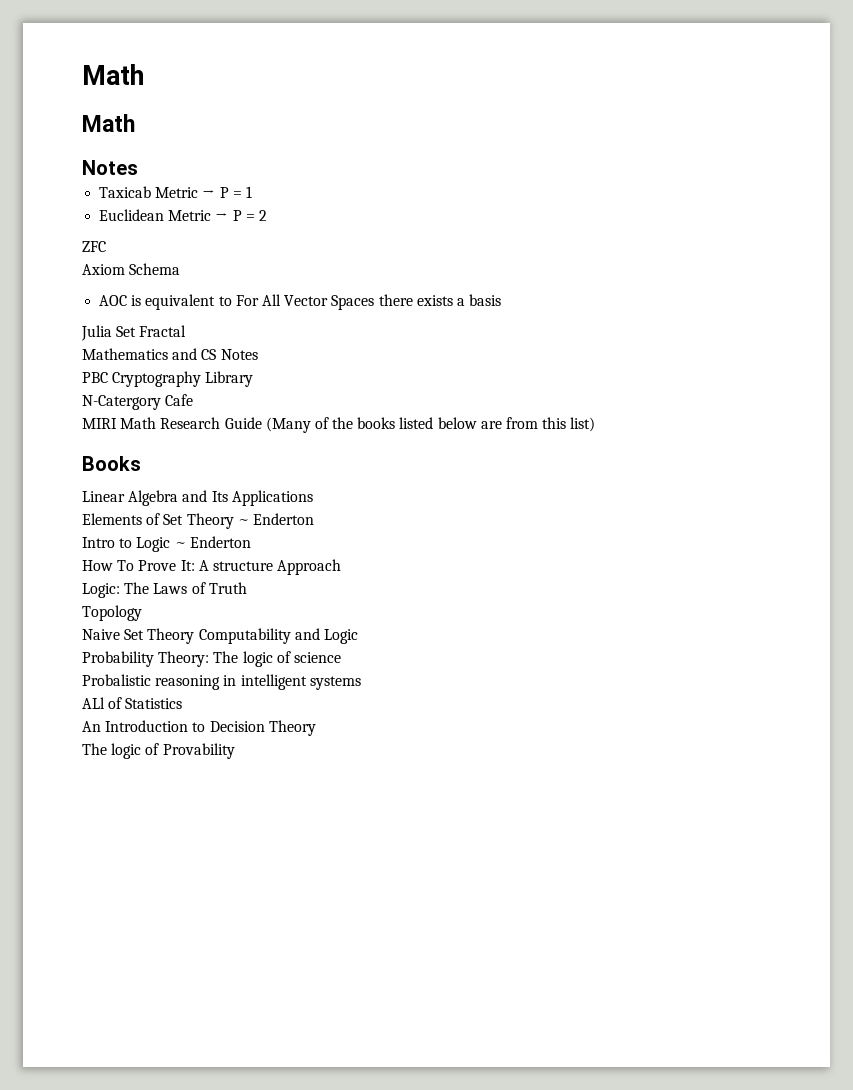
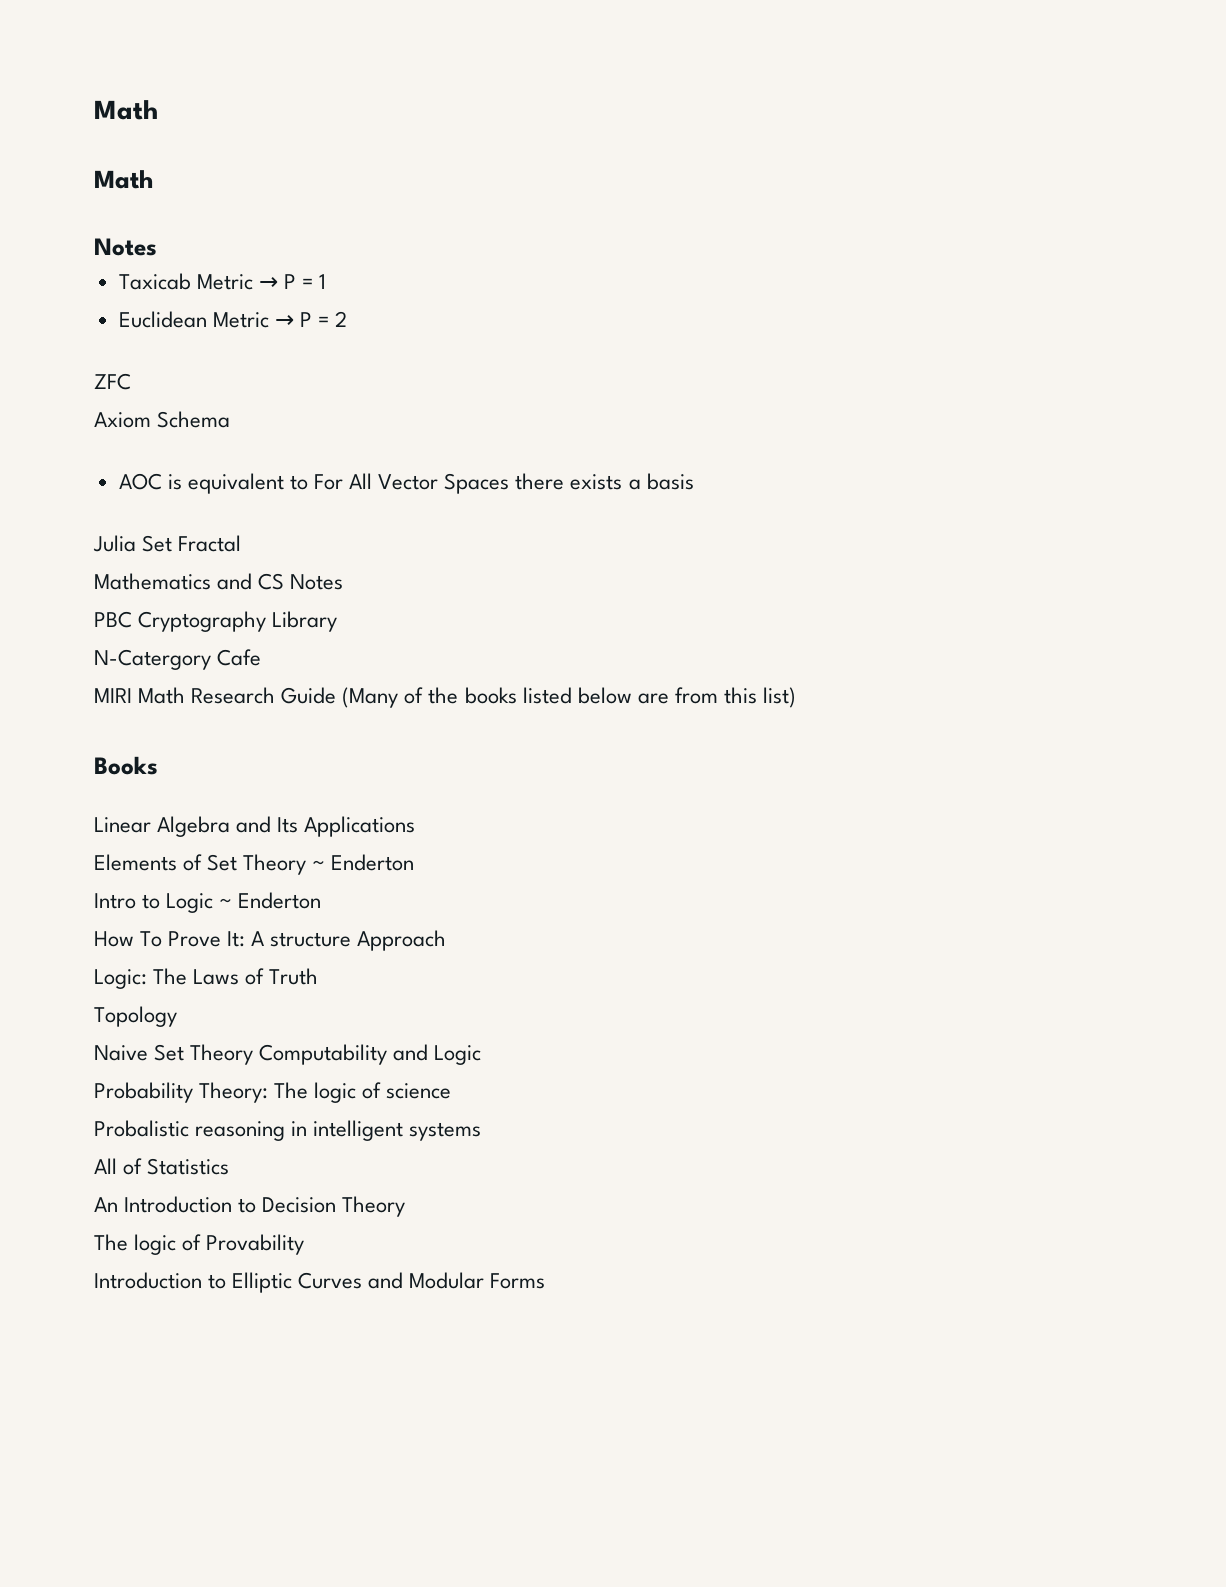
- ALl of Statistics
+ All of Statistics
+ Introduction to Elliptic Curves and Modular Forms

